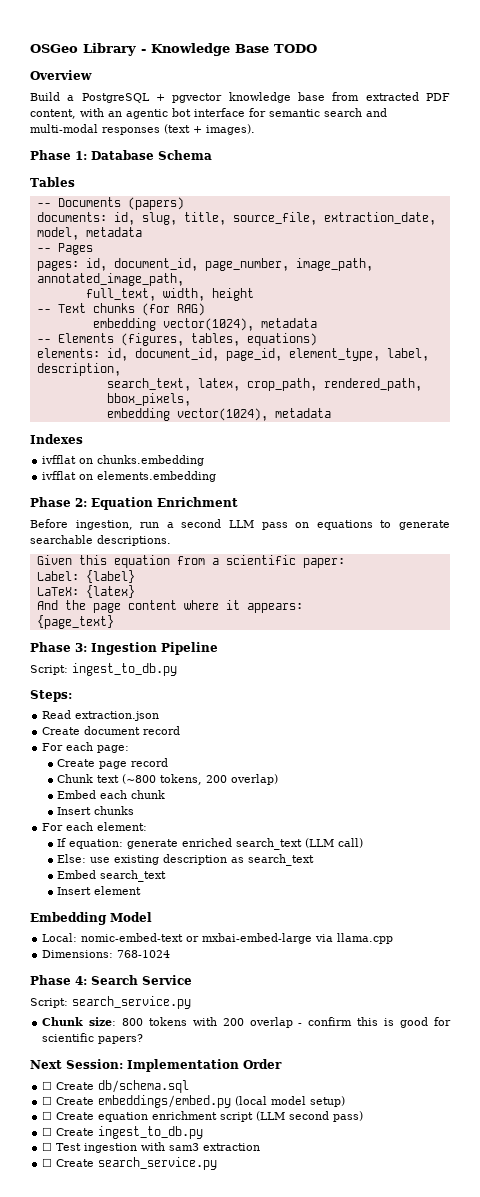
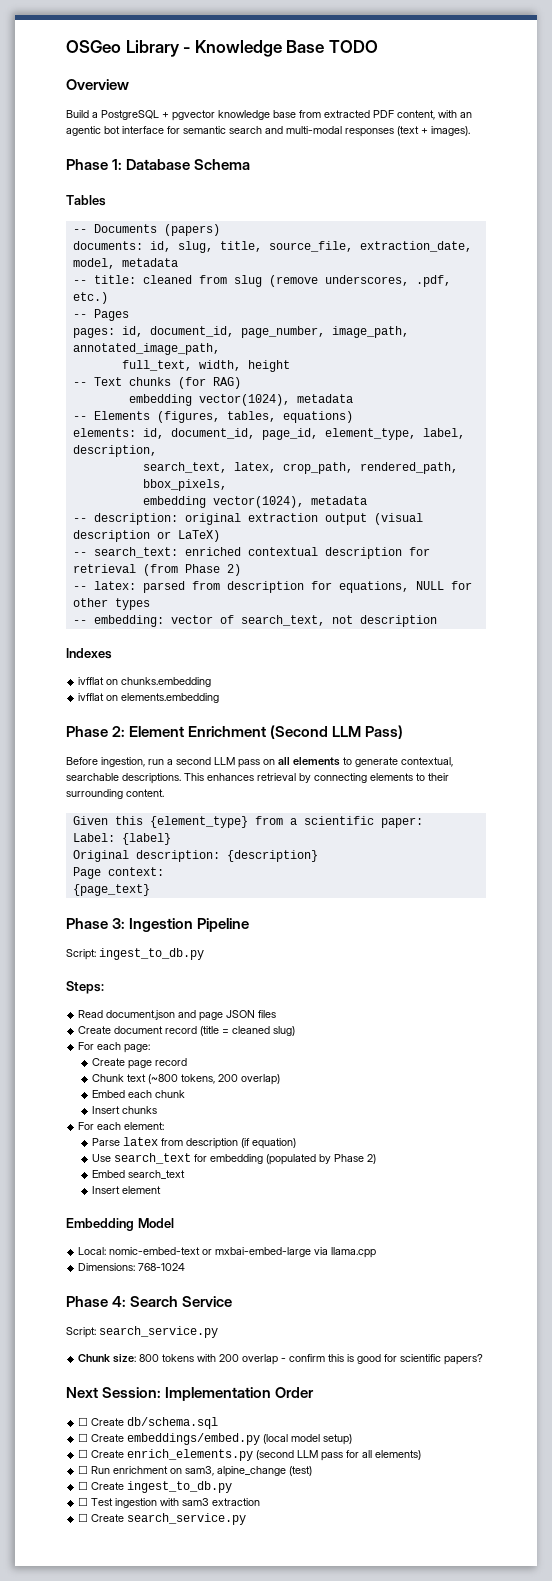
+ -- title: cleaned from slug (remove underscores, .pdf, etc.)
+ -- description: original extraction output (visual description or LaTeX)
+ -- search_text: enriched contextual description for retrieval (from Phase 2)
+ -- latex: parsed from description for equations, NULL for other types
+ -- embedding: vector of search_text, not description
- Phase 2: Equation Enrichment
+ Phase 2: Element Enrichment (Second LLM Pass)
- Before ingestion, run a second LLM pass on equations to generate searchable descriptions.
+ Before ingestion, run a second LLM pass on all elements to generate contextual, searchable descriptions. This enhances retrieval by connecting elements to their surrounding content.
- Given this equation from a scientific paper:
+ Given this {element_type} from a scientific paper:
- LaTeX: {latex}
- And the page content where it appears:
+ Original description: {description}
+ Page context:
- Read extraction.json
+ Read document.json and page JSON files
- Create document record
+ Create document record (title = cleaned slug)
- If equation: generate enriched search_text (LLM call)
- Else: use existing description as search_text
+ Parse latex from description (if equation)
+ Use search_text for embedding (populated by Phase 2)
- ☐ Create equation enrichment script (LLM second pass)
+ ☐ Create enrich_elements.py (second LLM pass for all elements)
+ ☐ Run enrichment on sam3, alpine_change (test)

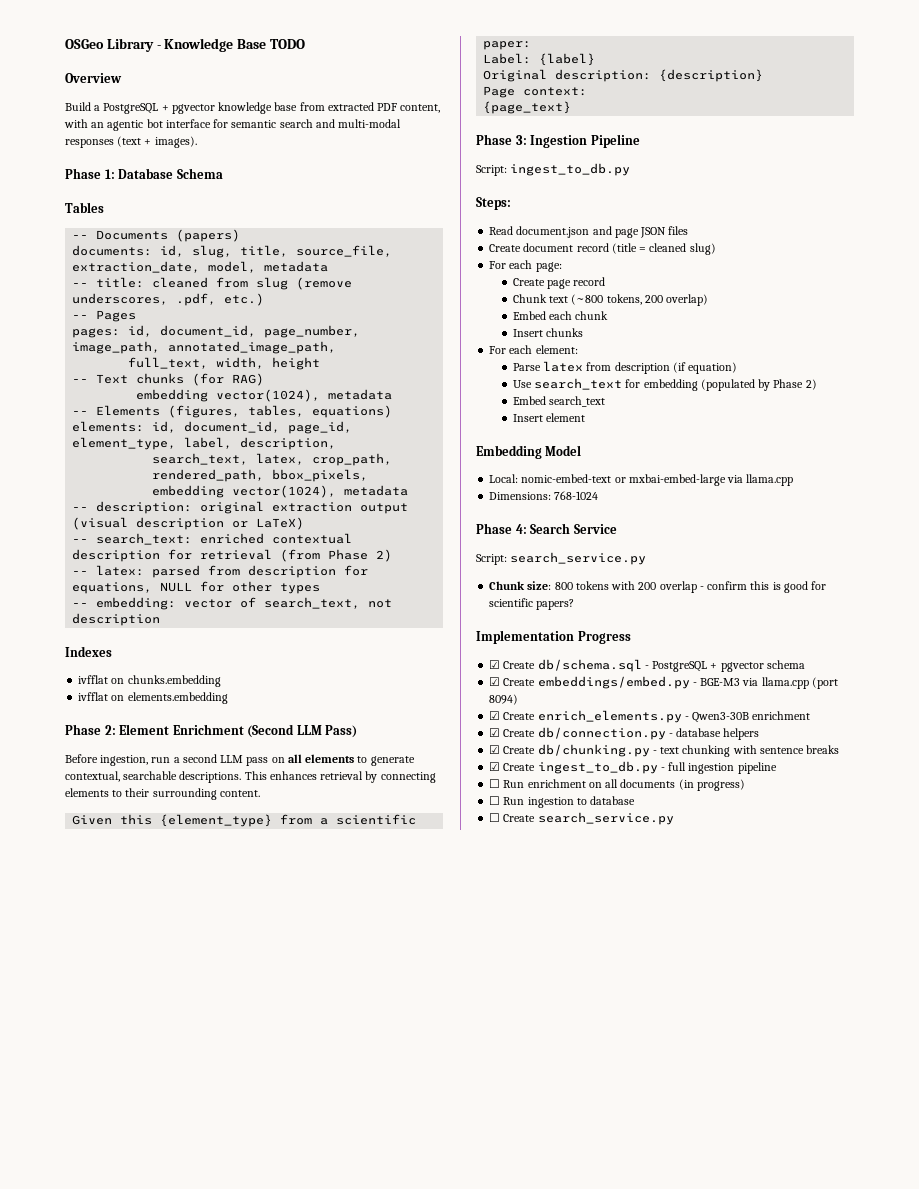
- Next Session: Implementation Order
- ☐ Create db/schema.sql
- ☐ Create embeddings/embed.py (local model setup)
- ☐ Create enrich_elements.py (second LLM pass for all elements)
- ☐ Run enrichment on sam3, alpine_change (test)
- ☐ Create ingest_to_db.py
- ☐ Test ingestion with sam3 extraction
+ Implementation Progress
+ ☑ Create db/schema.sql - PostgreSQL + pgvector schema
+ ☑ Create embeddings/embed.py - BGE-M3 via llama.cpp (port 8094)
+ ☑ Create enrich_elements.py - Qwen3-30B enrichment
+ ☑ Create db/connection.py - database helpers
+ ☑ Create db/chunking.py - text chunking with sentence breaks
+ ☑ Create ingest_to_db.py - full ingestion pipeline
+ ☐ Run enrichment on all documents (in progress)
+ ☐ Run ingestion to database

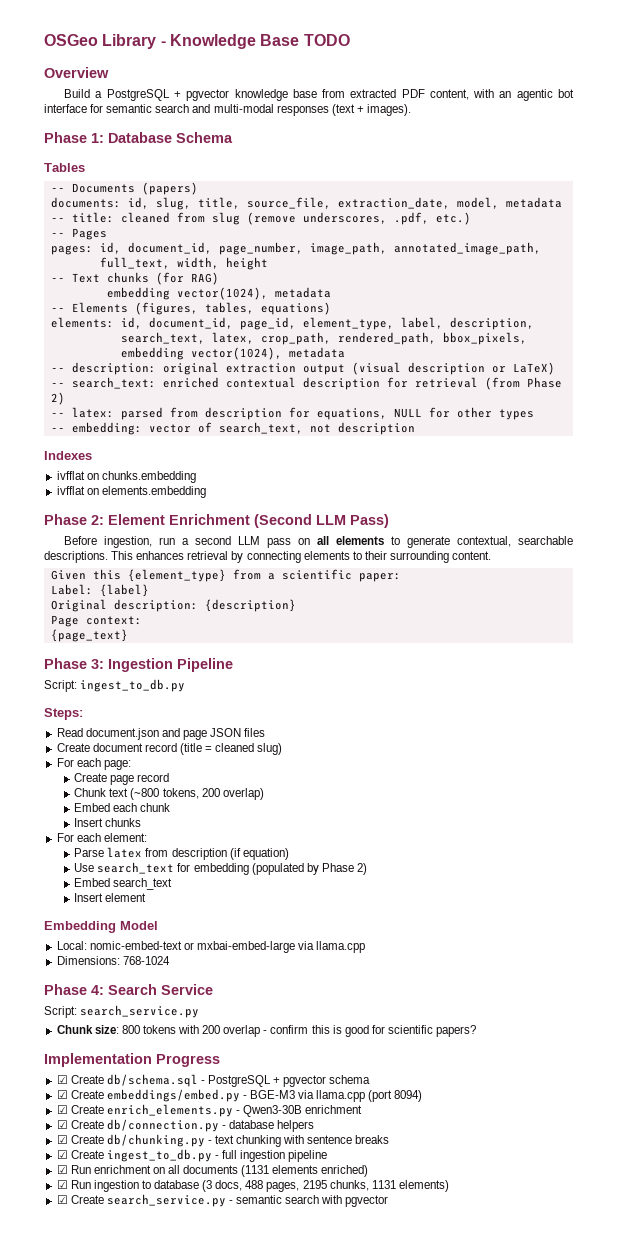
- ☐ Run enrichment on all documents (in progress)
- ☐ Run ingestion to database
- ☐ Create search_service.py
+ ☑ Run enrichment on all documents (1131 elements enriched)
+ ☑ Run ingestion to database (3 docs, 488 pages, 2195 chunks, 1131 elements)
+ ☑ Create search_service.py - semantic search with pgvector

